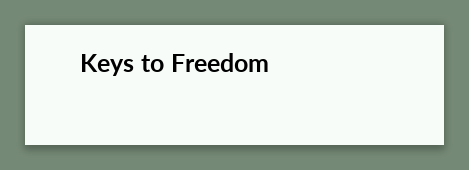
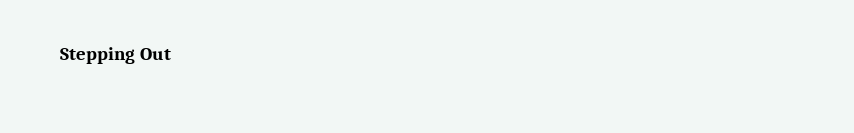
- Keys to Freedom
+ Stepping Out

